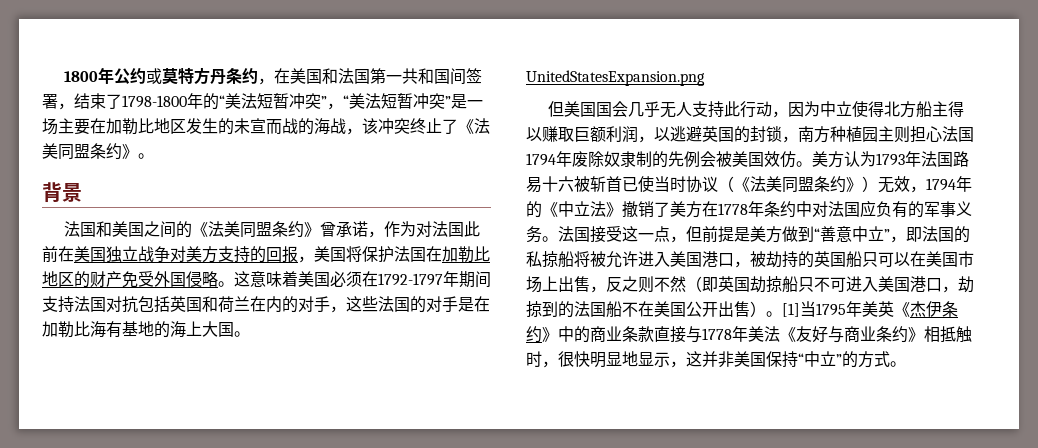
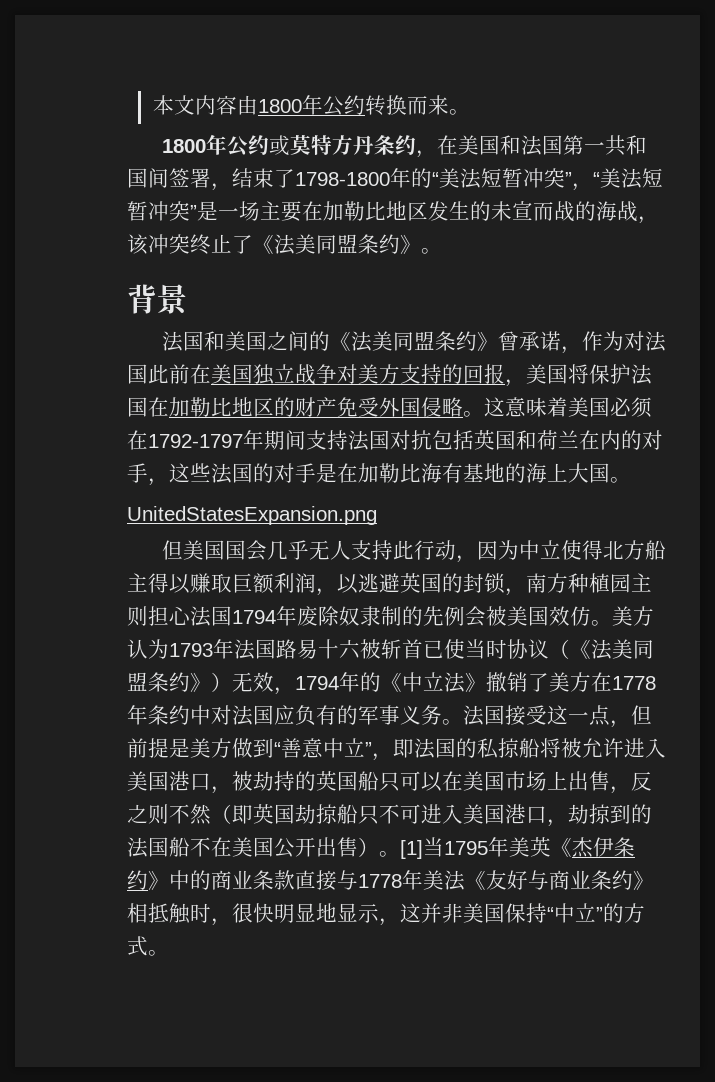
+ 本文内容由1800年公约转换而来。

